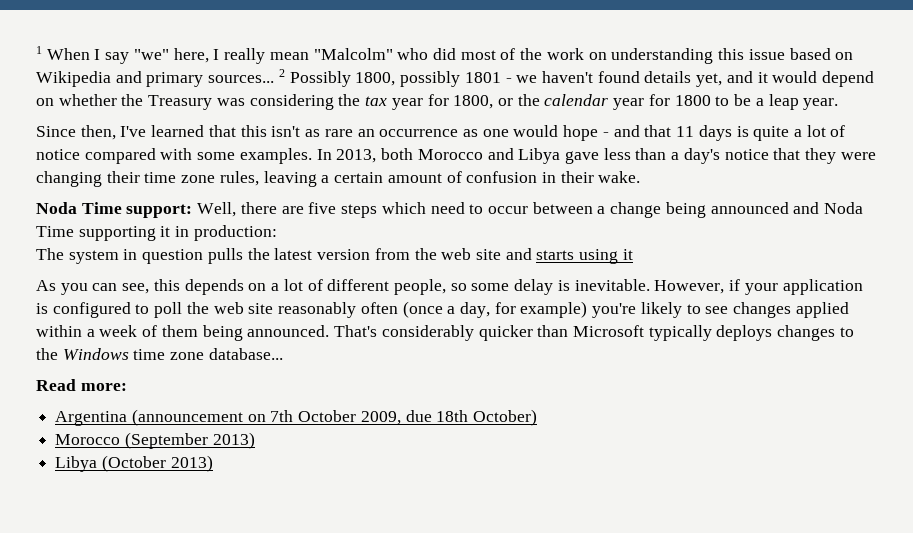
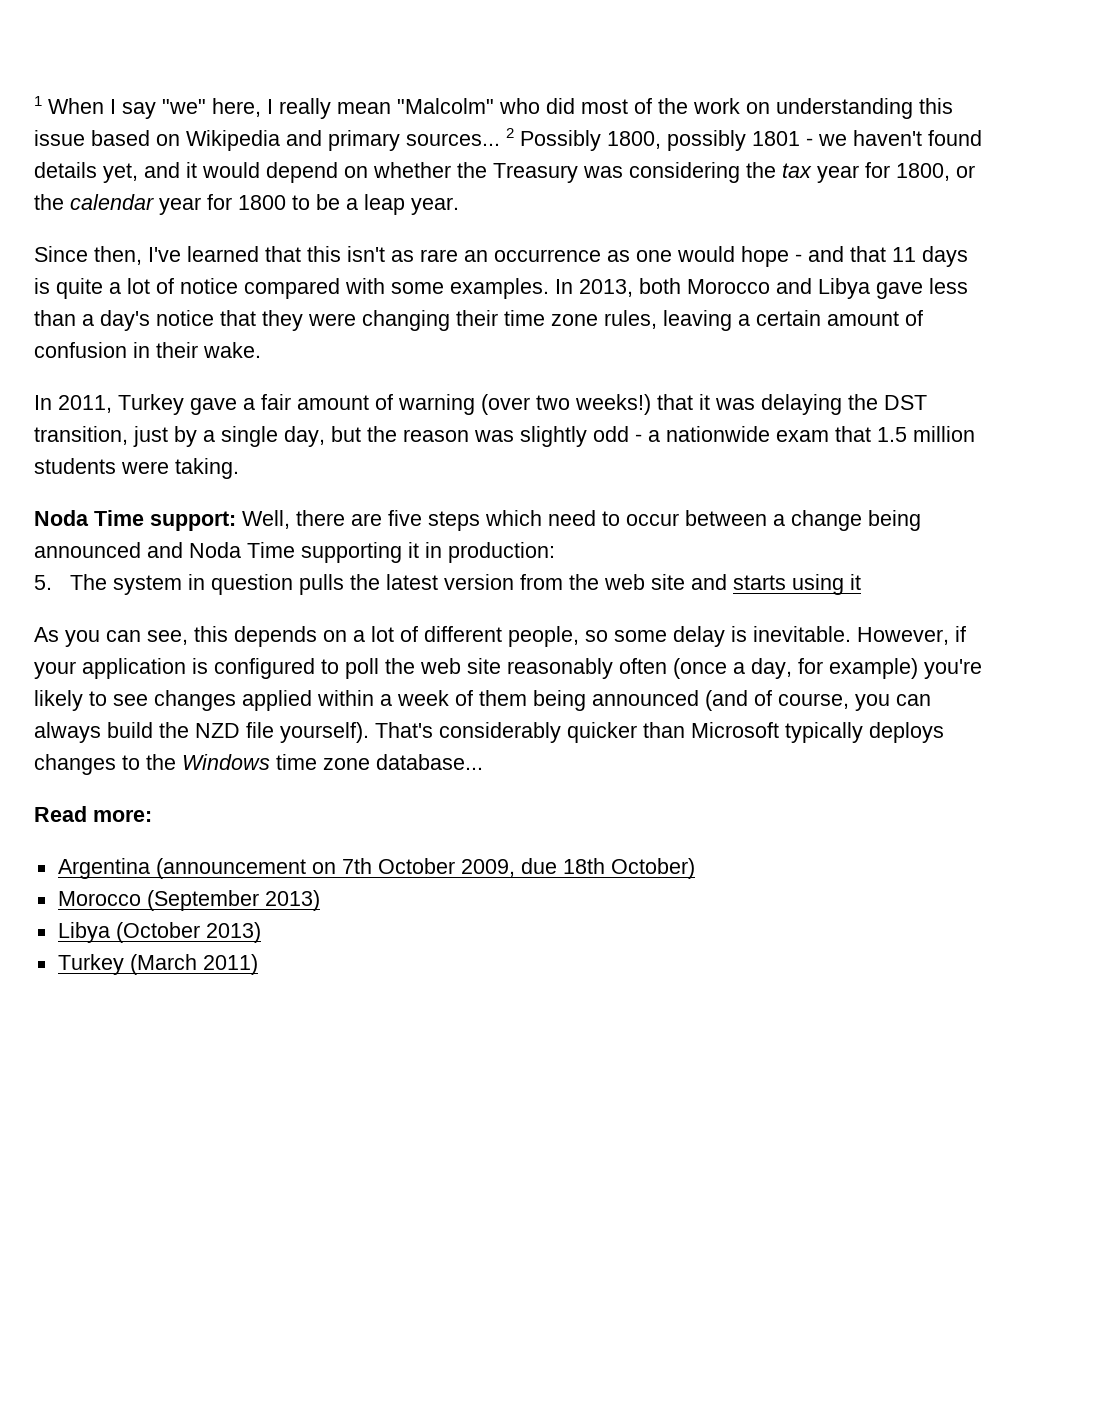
+ In 2011, Turkey gave a fair amount of warning (over two weeks!) that it was delaying the DST transition, just by a single day, but the reason was slightly odd - a nationwide exam that 1.5 million students were taking.
- The system in question pulls the latest version from the web site and starts using it
+ 5. The system in question pulls the latest version from the web site and starts using it
- However, if your application is configured to poll the web site reasonably often (once a day, for example) you're likely to see changes applied within a week of them being announced.
+ However, if your application is configured to poll the web site reasonably often (once a day, for example) you're likely to see changes applied within a week of them being announced (and of course, you can always build the NZD file yourself).
+ Turkey (March 2011)

